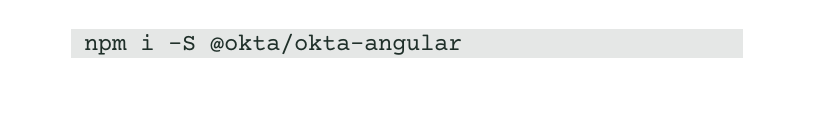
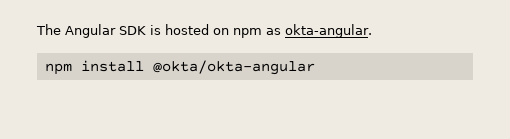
- npm i -S @okta/okta-angular
+ The Angular SDK is hosted on npm as okta-angular.
+ npm install @okta/okta-angular

